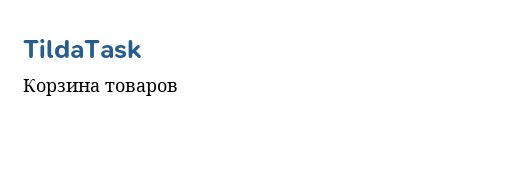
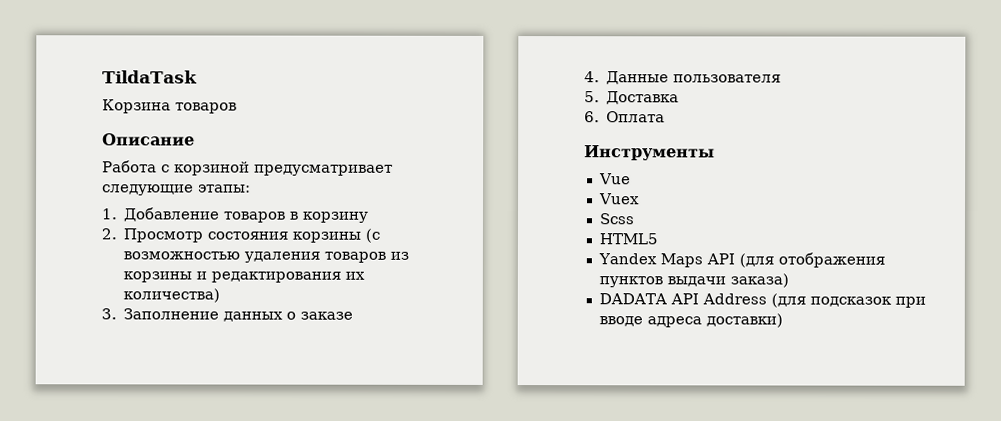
+ Описание
+ Работа с корзиной предусматривает следующие этапы:
+ 1. Добавление товаров в корзину
+ 2. Просмотр состояния корзины (с возможностью удаления товаров из корзины и редактирования их количества)
+ 3. Заполнение данных о заказе
+ 4. Данные пользователя
+ 5. Доставка
+ 6. Оплата
+ Инструменты
+ Vue
+ Vuex
+ Scss
+ HTML5
+ Yandex Maps API (для отображения пунктов выдачи заказа)
+ DADATA API Address (для подсказок при вводе адреса доставки)

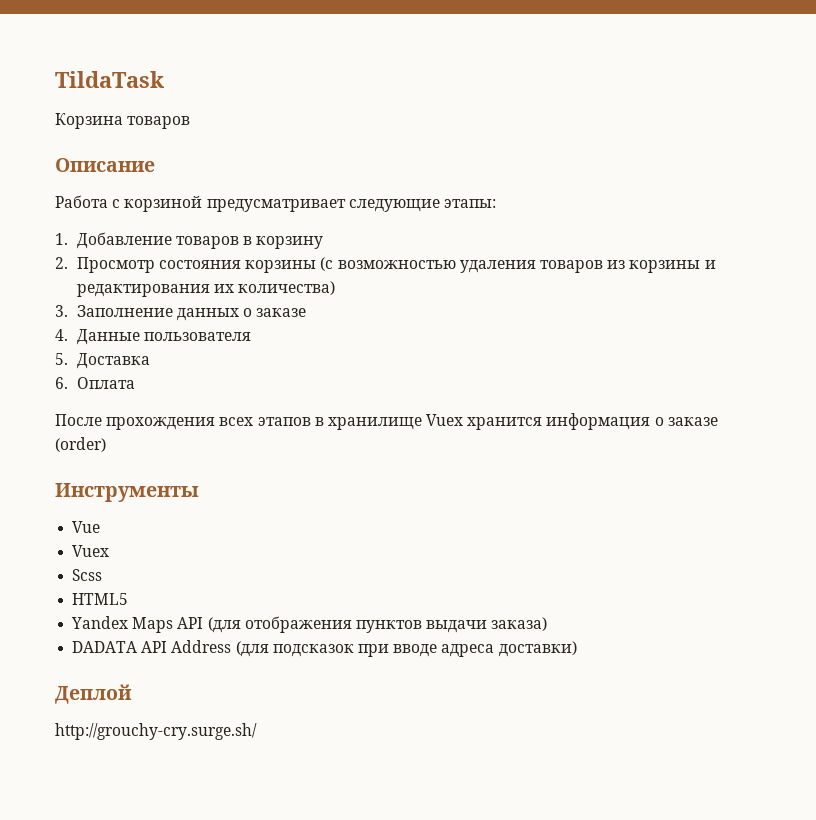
+ После прохождения всех этапов в хранилище Vuex хранится информация о заказе (order)
+ Деплой
+ http://grouchy-cry.surge.sh/

